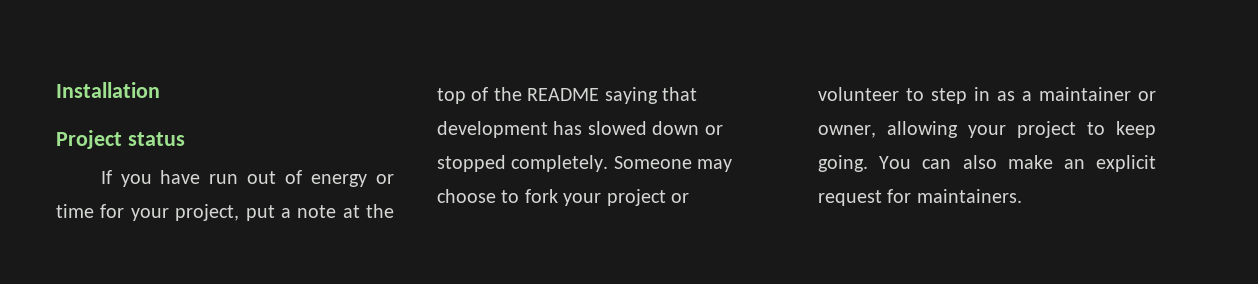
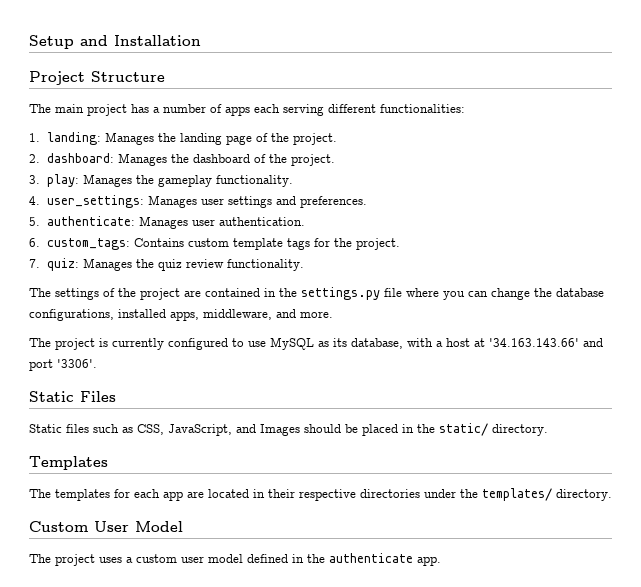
- Installation
+ Setup and Installation
- Project status
- If you have run out of energy or time for your project, put a note at the top of the README saying that development has slowed down or stopped completely. Someone may choose to fork your project or volunteer to step in as a maintainer or owner, allowing your project to keep going. You can also make an explicit request for maintainers.
+ Project Structure
+ The main project has a number of apps each serving different functionalities:
+ 1. landing: Manages the landing page of the project.
+ 2. dashboard: Manages the dashboard of the project.
+ 3. play: Manages the gameplay functionality.
+ 4. user_settings: Manages user settings and preferences.
+ 5. authenticate: Manages user authentication.
+ 6. custom_tags: Contains custom template tags for the project.
+ 7. quiz: Manages the quiz review functionality.
+ The settings of the project are contained in the settings.py file where you can change the database configurations, installed apps, middleware, and more.
+ The project is currently configured to use MySQL as its database, with a host at '34.163.143.66' and port '3306'.
+ Static Files
+ Static files such as CSS, JavaScript, and Images should be placed in the static/ directory.
+ Templates
+ The templates for each app are located in their respective directories under the templates/ directory.
+ Custom User Model
+ The project uses a custom user model defined in the authenticate app.

